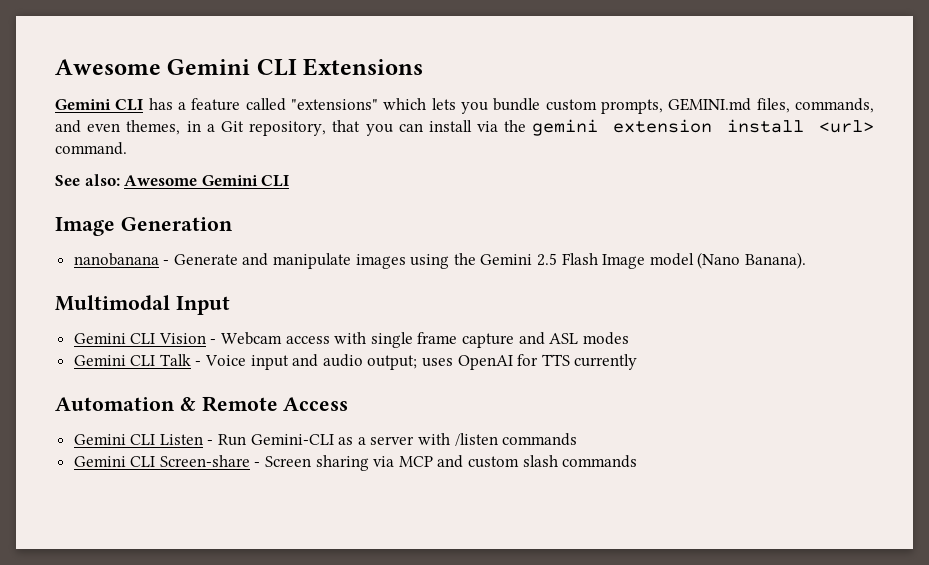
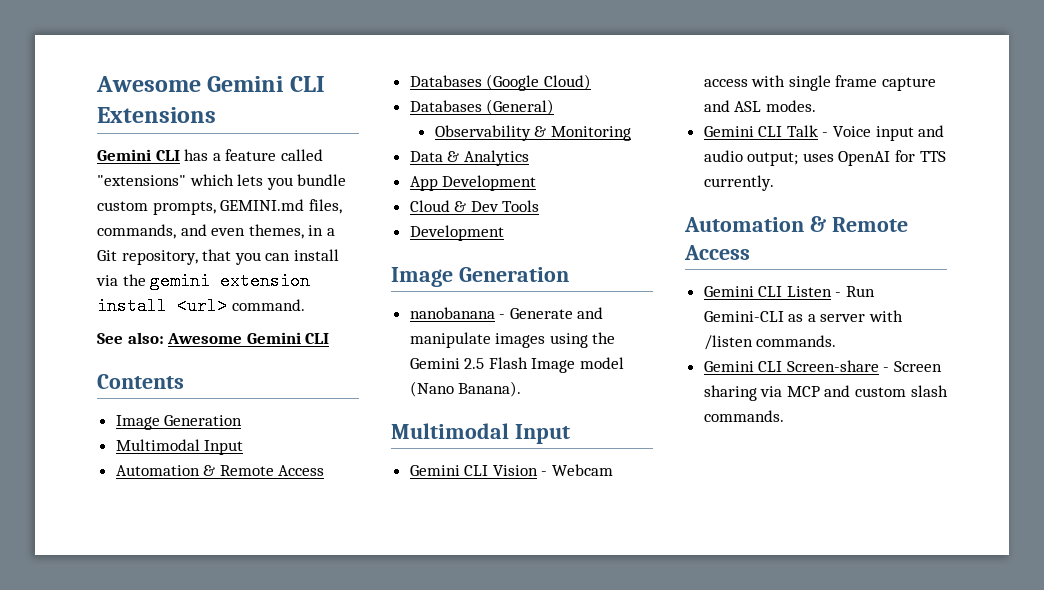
+ Contents
+ Image Generation
+ Multimodal Input
+ Automation & Remote Access
+ Databases (Google Cloud)
+ Databases (General)
+ Observability & Monitoring
+ Data & Analytics
+ App Development
+ Cloud & Dev Tools
+ Development
- Gemini CLI Vision - Webcam access with single frame capture and ASL modes
+ Gemini CLI Vision - Webcam access with single frame capture and ASL modes.
- Gemini CLI Talk - Voice input and audio output; uses OpenAI for TTS currently
+ Gemini CLI Talk - Voice input and audio output; uses OpenAI for TTS currently.
- Gemini CLI Listen - Run Gemini-CLI as a server with /listen commands
+ Gemini CLI Listen - Run Gemini-CLI as a server with /listen commands.
- Gemini CLI Screen-share - Screen sharing via MCP and custom slash commands
+ Gemini CLI Screen-share - Screen sharing via MCP and custom slash commands.

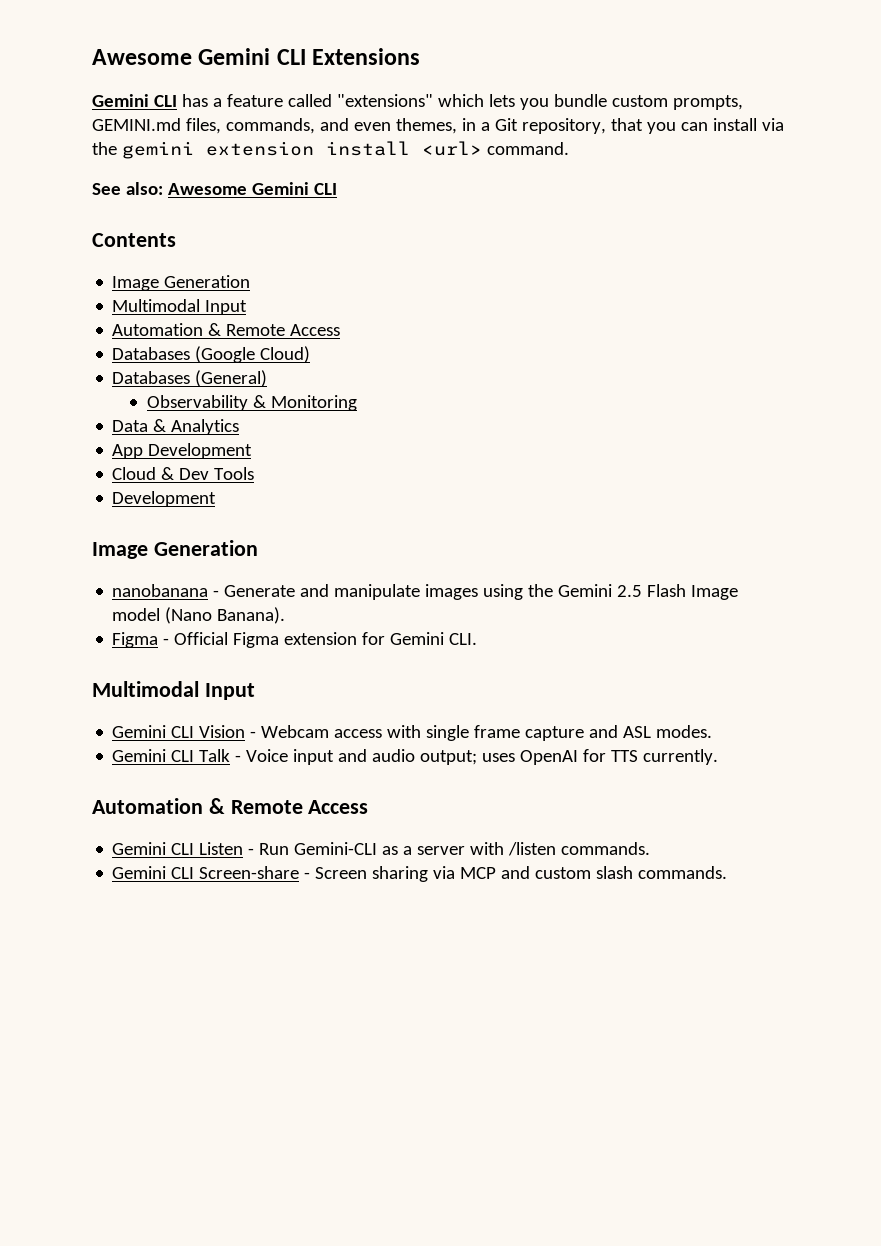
+ Figma - Official Figma extension for Gemini CLI.

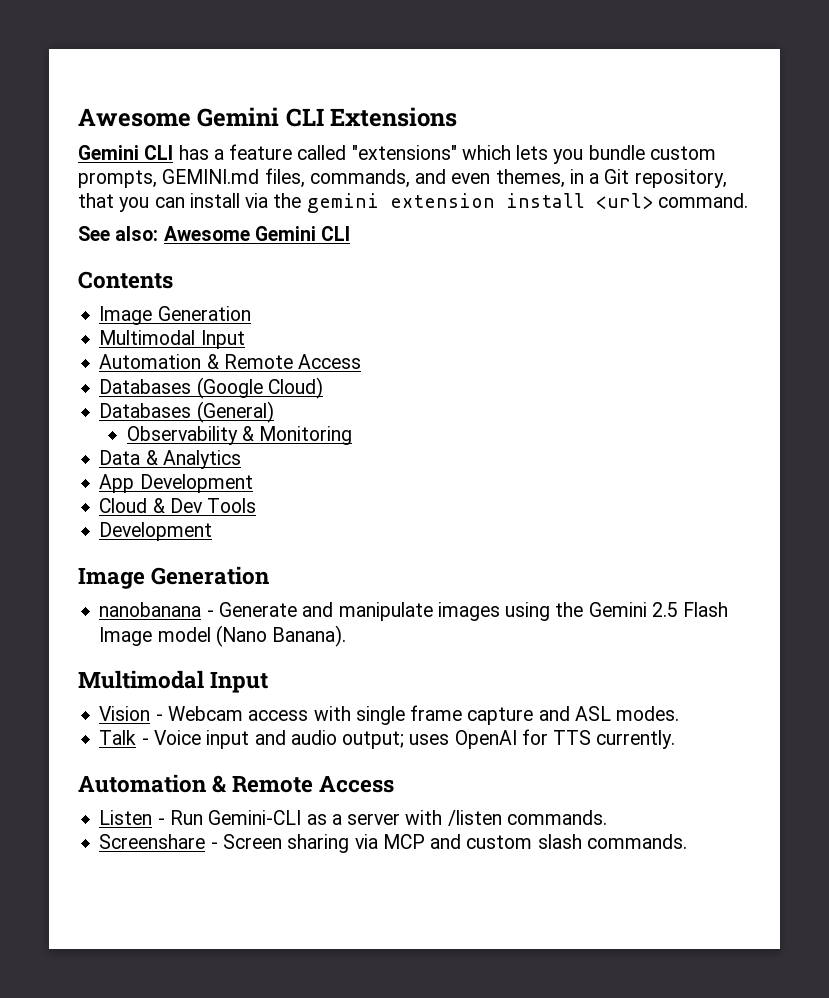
  nanobanana - Generate and manipulate images using the Gemini 2.5 Flash Image model (Nano Banana).
- Figma - Official Figma extension for Gemini CLI.
  Multimodal Input
- Gemini CLI Vision - Webcam access with single frame capture and ASL modes.
+ Vision - Webcam access with single frame capture and ASL modes.
- Gemini CLI Talk - Voice input and audio output; uses OpenAI for TTS currently.
+ Talk - Voice input and audio output; uses OpenAI for TTS currently.
- Gemini CLI Listen - Run Gemini-CLI as a server with /listen commands.
+ Listen - Run Gemini-CLI as a server with /listen commands.
- Gemini CLI Screen-share - Screen sharing via MCP and custom slash commands.
+ Screenshare - Screen sharing via MCP and custom slash commands.

